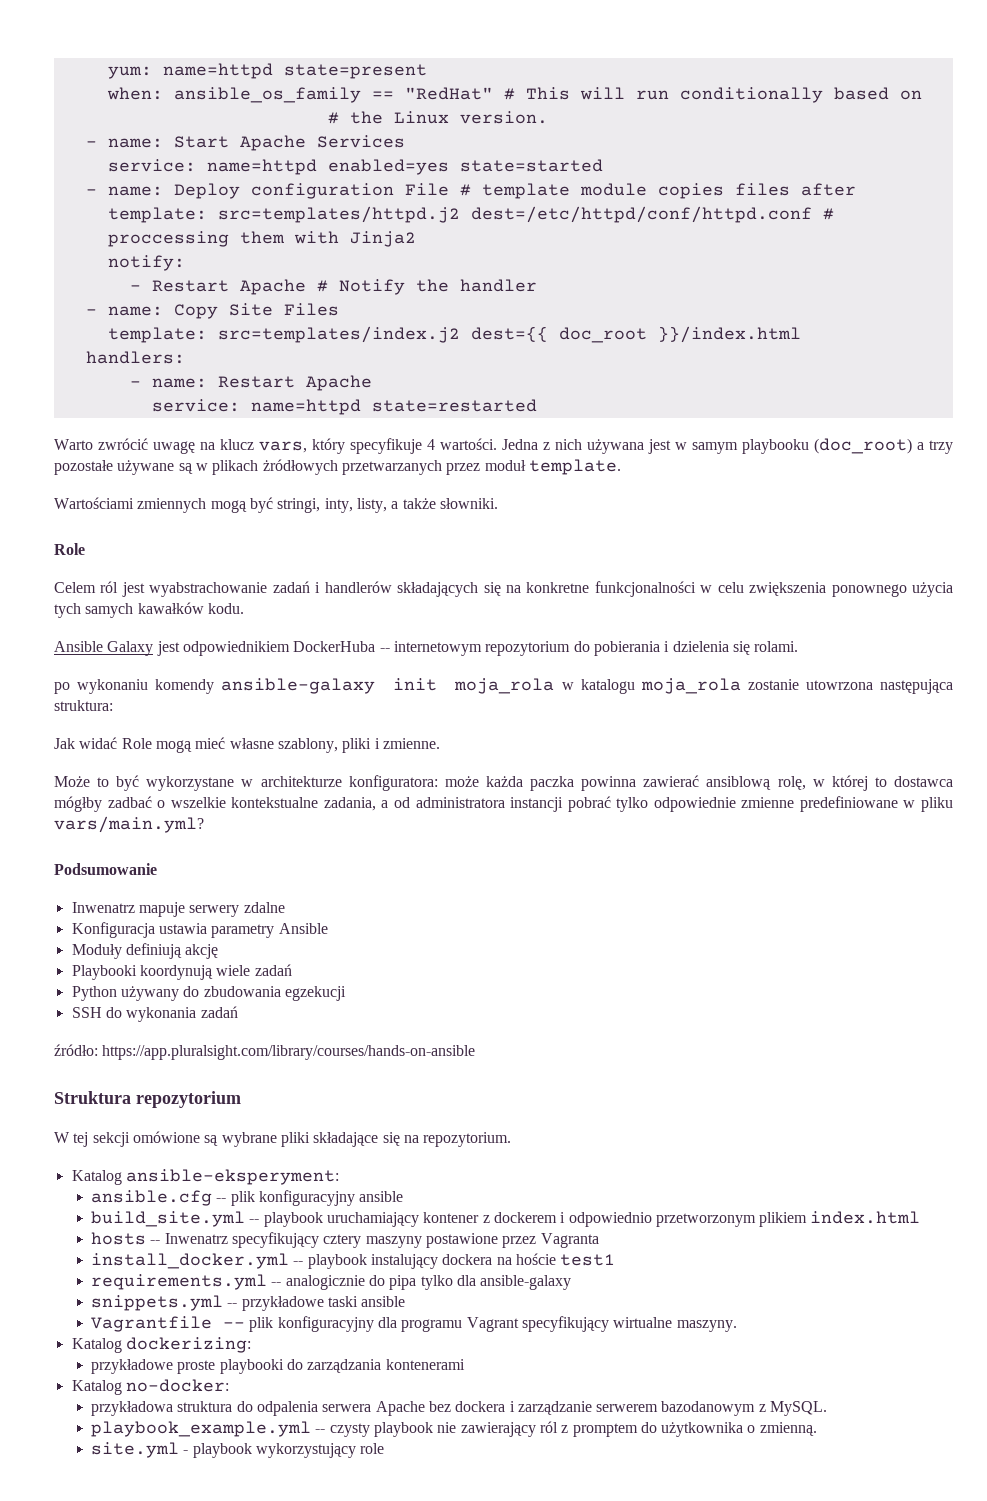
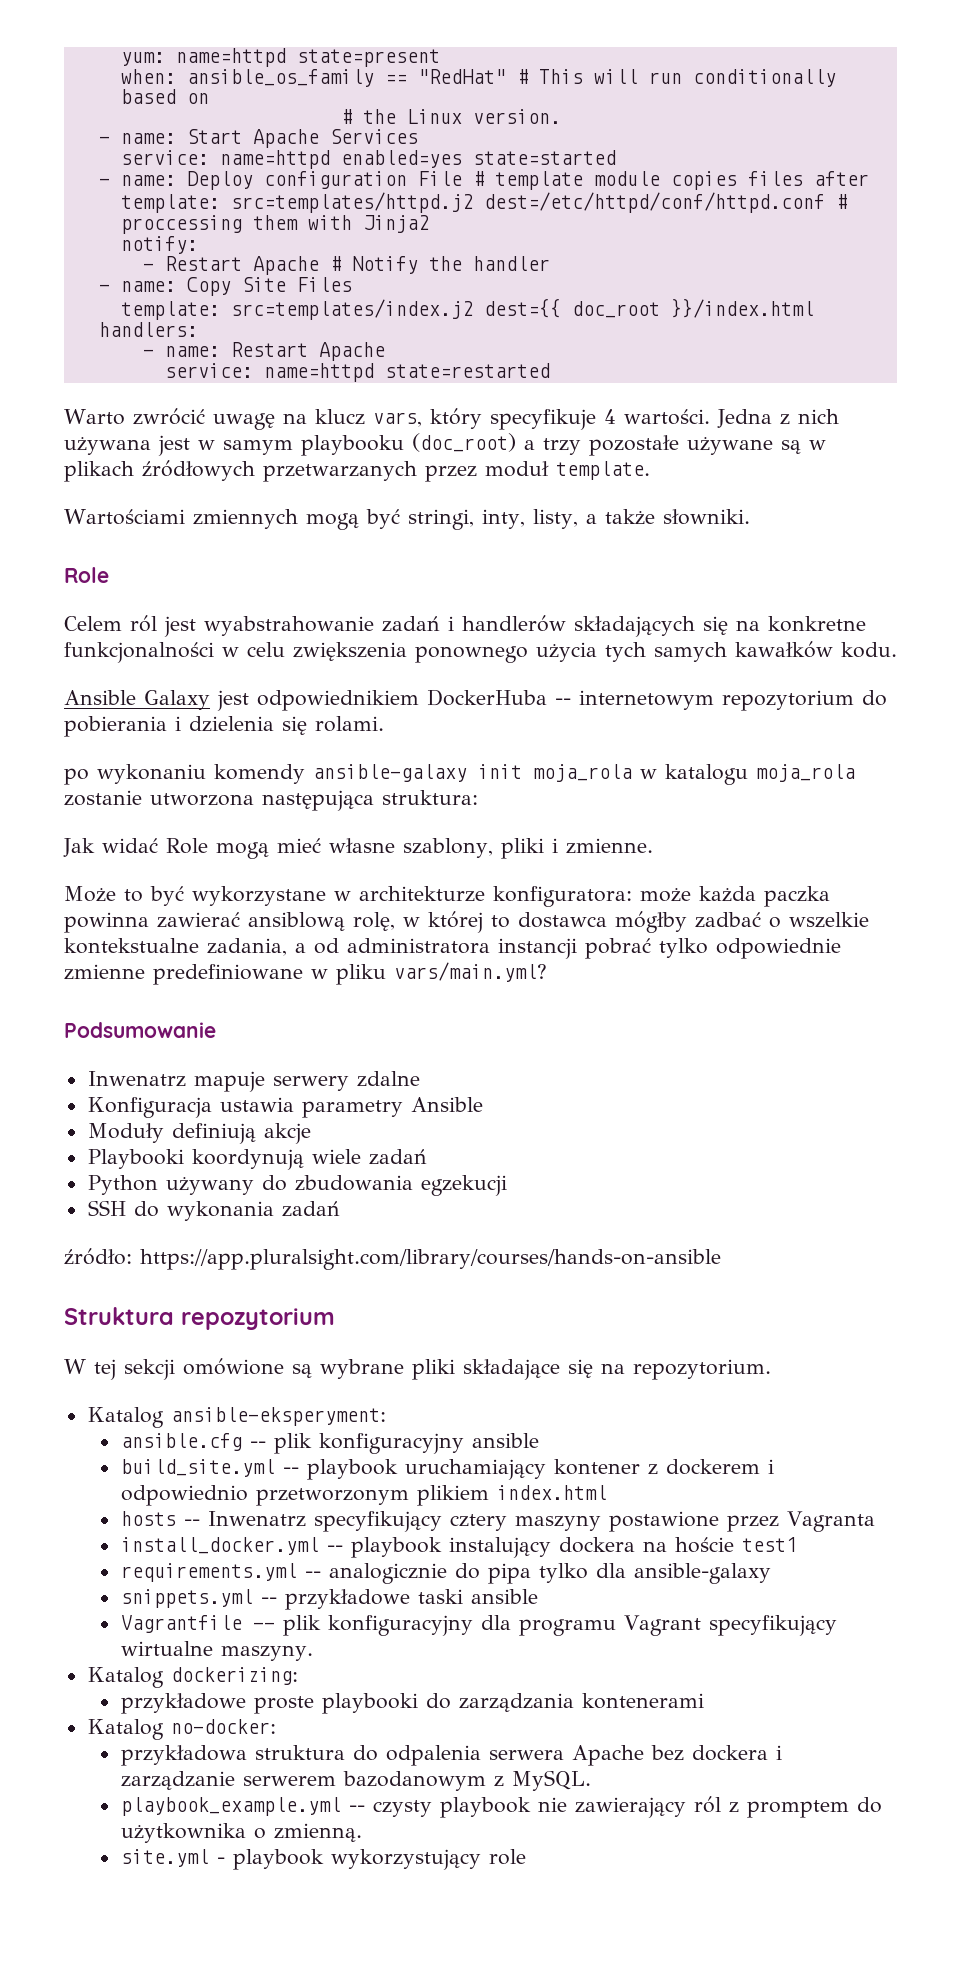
- Jedna z nich używana jest w samym playbooku (doc_root) a trzy pozostałe używane są w plikach żródłowych przetwarzanych przez moduł template.
+ Jedna z nich używana jest w samym playbooku (doc_root) a trzy pozostałe używane są w plikach źródłowych przetwarzanych przez moduł template.
- Celem ról jest wyabstrachowanie zadań i handlerów składających się na konkretne funkcjonalności w celu zwiększenia ponownego użycia tych samych kawałków kodu.
+ Celem ról jest wyabstrahowanie zadań i handlerów składających się na konkretne funkcjonalności w celu zwiększenia ponownego użycia tych samych kawałków kodu.
- po wykonaniu komendy ansible-galaxy init moja_rola w katalogu moja_rola zostanie utowrzona następująca struktura:
+ po wykonaniu komendy ansible-galaxy init moja_rola w katalogu moja_rola zostanie utworzona następująca struktura:
- Moduły definiują akcję
+ Moduły definiują akcje

